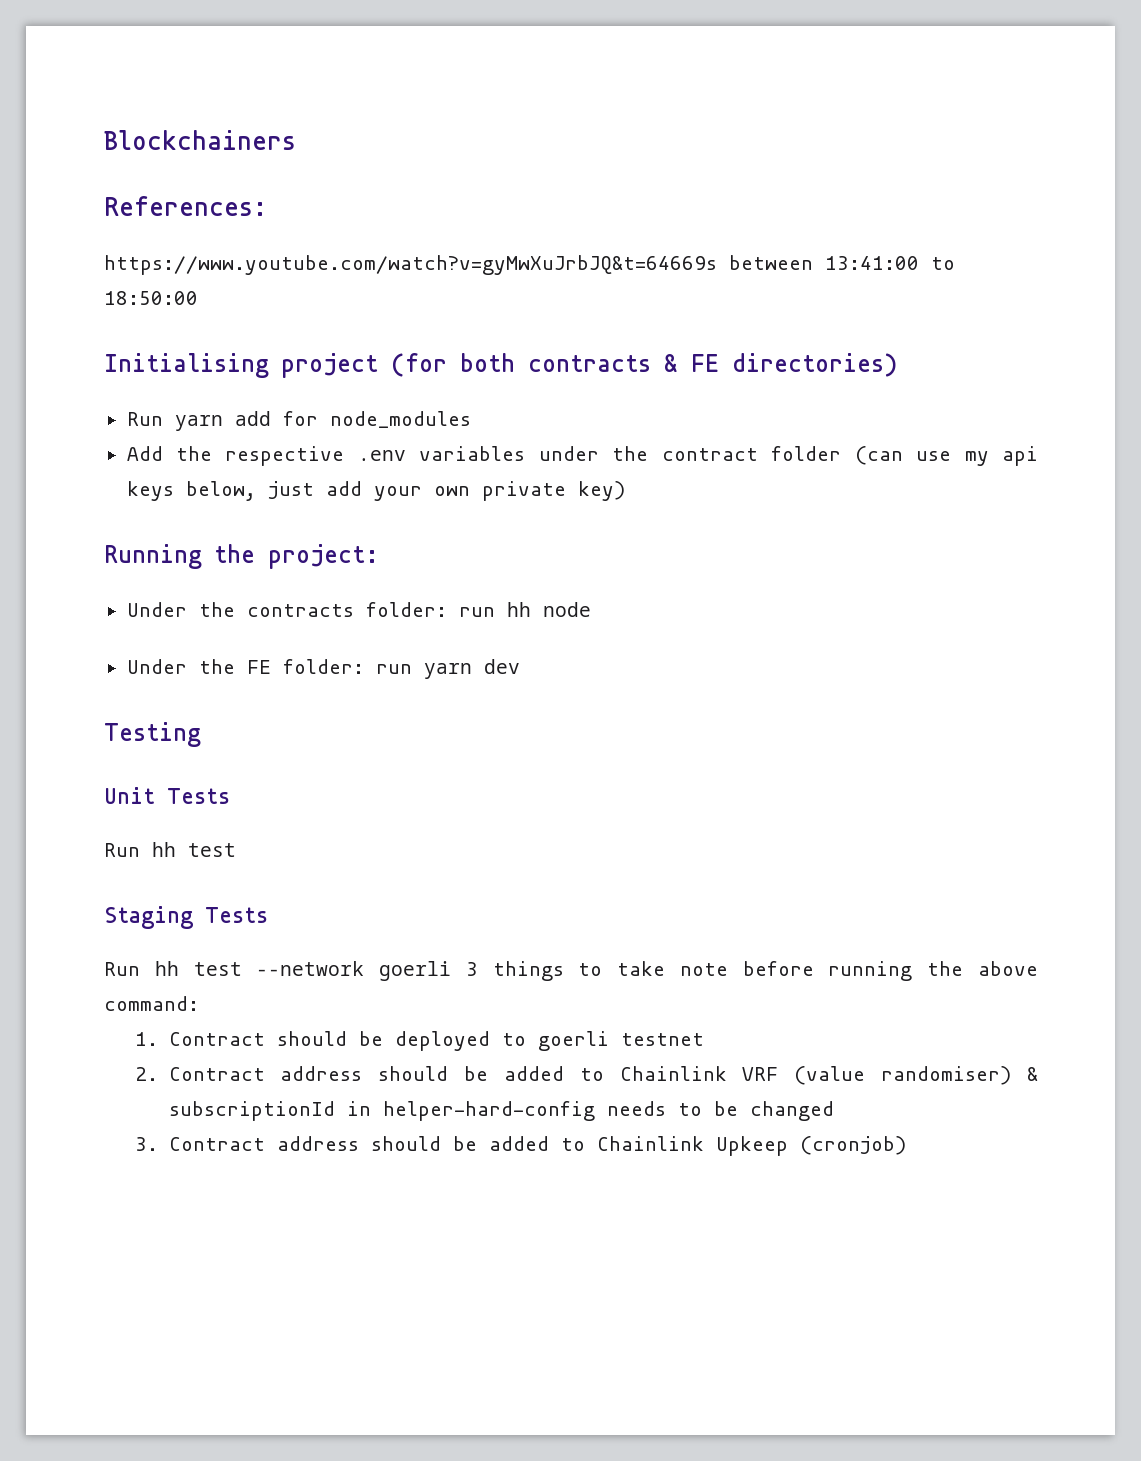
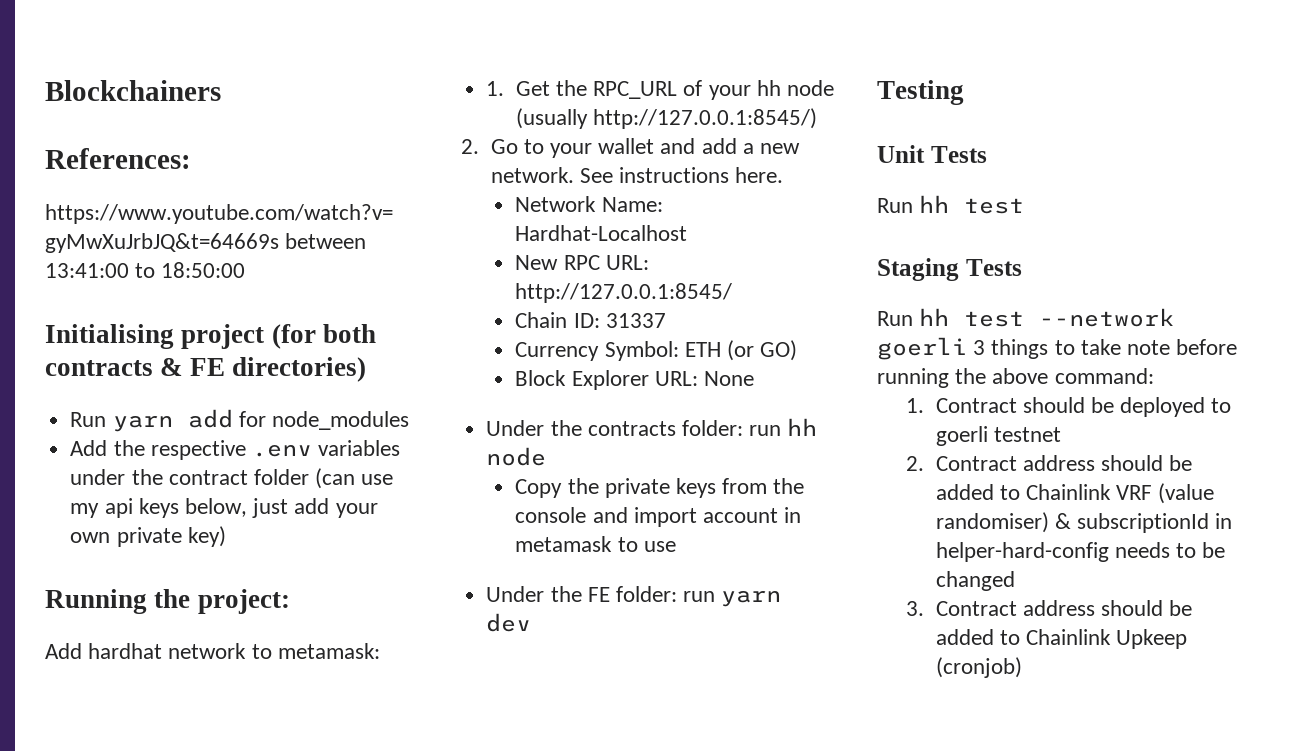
+ Add hardhat network to metamask:
+ 1. Get the RPC_URL of your hh node (usually http://127.0.0.1:8545/)
+ 2. Go to your wallet and add a new network. See instructions here.
+ Network Name: Hardhat-Localhost
+ New RPC URL: http://127.0.0.1:8545/
+ Chain ID: 31337
+ Currency Symbol: ETH (or GO)
+ Block Explorer URL: None
+ Copy the private keys from the console and import account in metamask to use

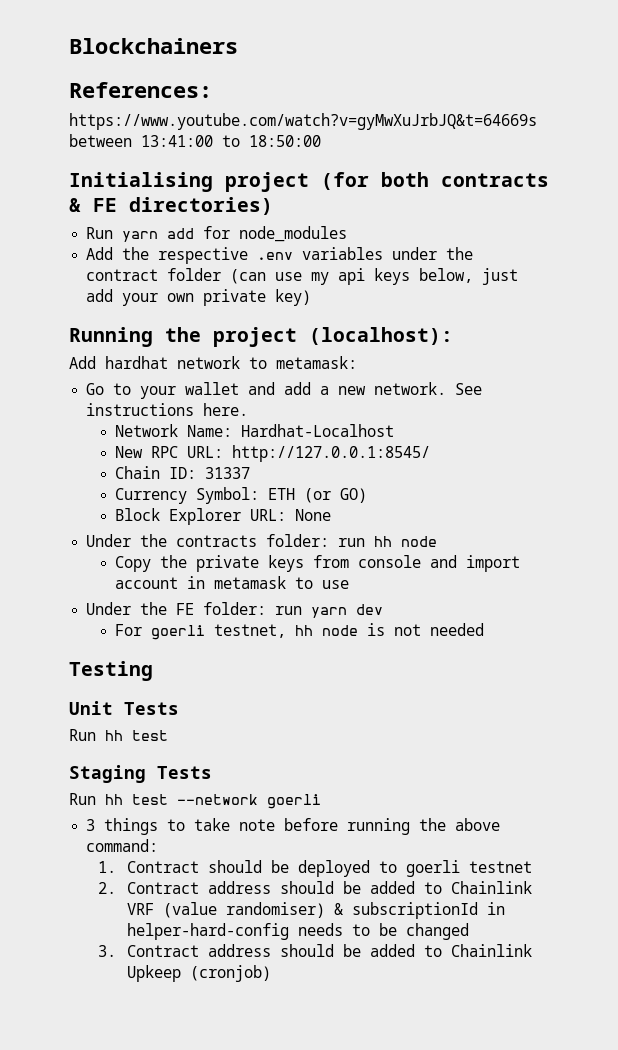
- Running the project:
+ Running the project (localhost):
- 1. Get the RPC_URL of your hh node (usually http://127.0.0.1:8545/)
- 2. Go to your wallet and add a new network.
+ Go to your wallet and add a new network.
- Copy the private keys from the console and import account in metamask to use
+ Copy the private keys from console and import account in metamask to use
+ For goerli testnet, hh node is not needed
- Run hh test --network goerli 3 things to take note before running the above command:
+ Run hh test --network goerli
+ 3 things to take note before running the above command:

